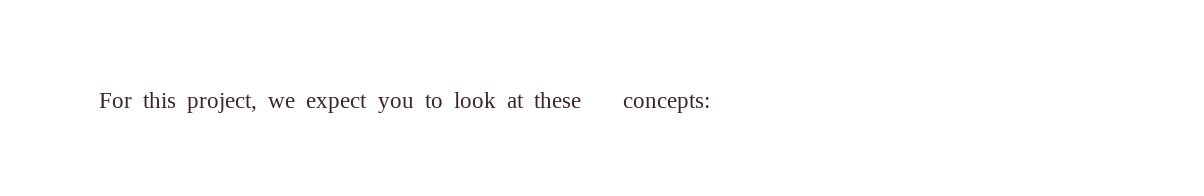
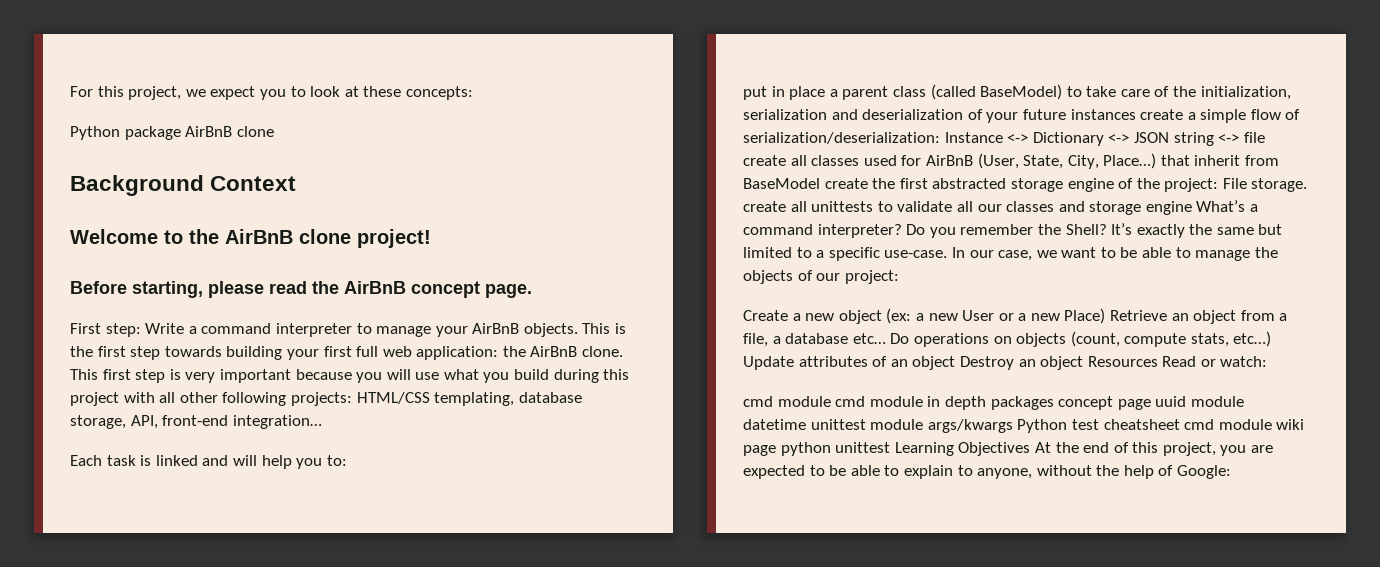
+ Python package AirBnB clone
+ Background Context
+ Welcome to the AirBnB clone project!
+ Before starting, please read the AirBnB concept page.
+ First step: Write a command interpreter to manage your AirBnB objects. This is the first step towards building your first full web application: the AirBnB clone. This first step is very important because you will use what you build during this project with all other following projects: HTML/CSS templating, database storage, API, front-end integration…
+ Each task is linked and will help you to:
+ put in place a parent class (called BaseModel) to take care of the initialization, serialization and deserialization of your future instances create a simple flow of serialization/deserialization: Instance <-> Dictionary <-> JSON string <-> file create all classes used for AirBnB (User, State, City, Place…) that inherit from BaseModel create the first abstracted storage engine of the project: File storage. create all unittests to validate all our classes and storage engine What’s a command interpreter? Do you remember the Shell? It’s exactly the same but limited to a specific use-case. In our case, we want to be able to manage the objects of our project:
+ Create a new object (ex: a new User or a new Place) Retrieve an object from a file, a database etc… Do operations on objects (count, compute stats, etc…) Update attributes of an object Destroy an object Resources Read or watch:
+ cmd module cmd module in depth packages concept page uuid module datetime unittest module args/kwargs Python test cheatsheet cmd module wiki page python unittest Learning Objectives At the end of this project, you are expected to be able to explain to anyone, without the help of Google:

